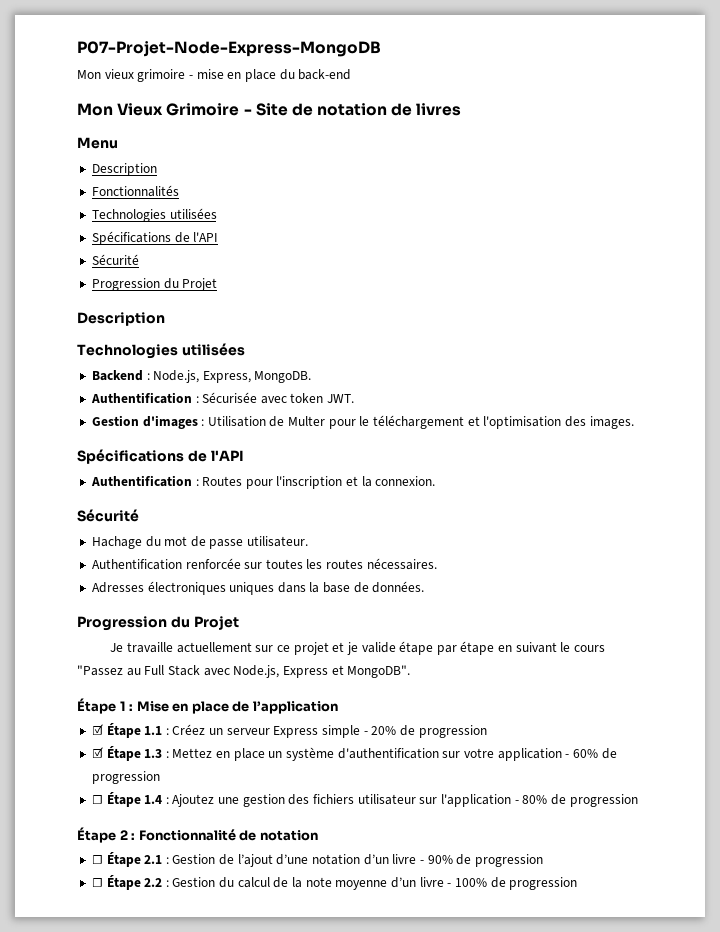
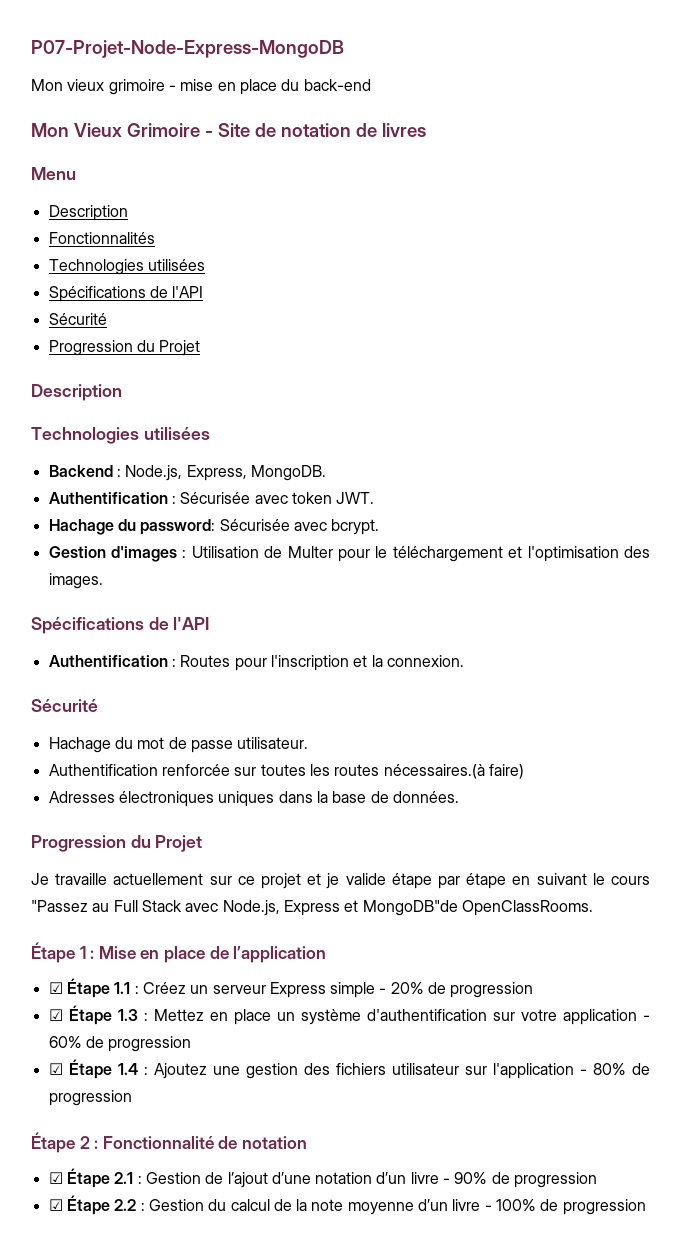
+ Hachage du password: Sécurisée avec bcrypt.
- Authentification renforcée sur toutes les routes nécessaires.
+ Authentification renforcée sur toutes les routes nécessaires.(à faire)
- Je travaille actuellement sur ce projet et je valide étape par étape en suivant le cours "Passez au Full Stack avec Node.js, Express et MongoDB".
+ Je travaille actuellement sur ce projet et je valide étape par étape en suivant le cours "Passez au Full Stack avec Node.js, Express et MongoDB"de OpenClassRooms.
- ☐ Étape 1.4 : Ajoutez une gestion des fichiers utilisateur sur l'application - 80% de progression
+ ☑ Étape 1.4 : Ajoutez une gestion des fichiers utilisateur sur l'application - 80% de progression
- ☐ Étape 2.1 : Gestion de l’ajout d’une notation d’un livre - 90% de progression
+ ☑ Étape 2.1 : Gestion de l’ajout d’une notation d’un livre - 90% de progression
- ☐ Étape 2.2 : Gestion du calcul de la note moyenne d’un livre - 100% de progression
+ ☑ Étape 2.2 : Gestion du calcul de la note moyenne d’un livre - 100% de progression

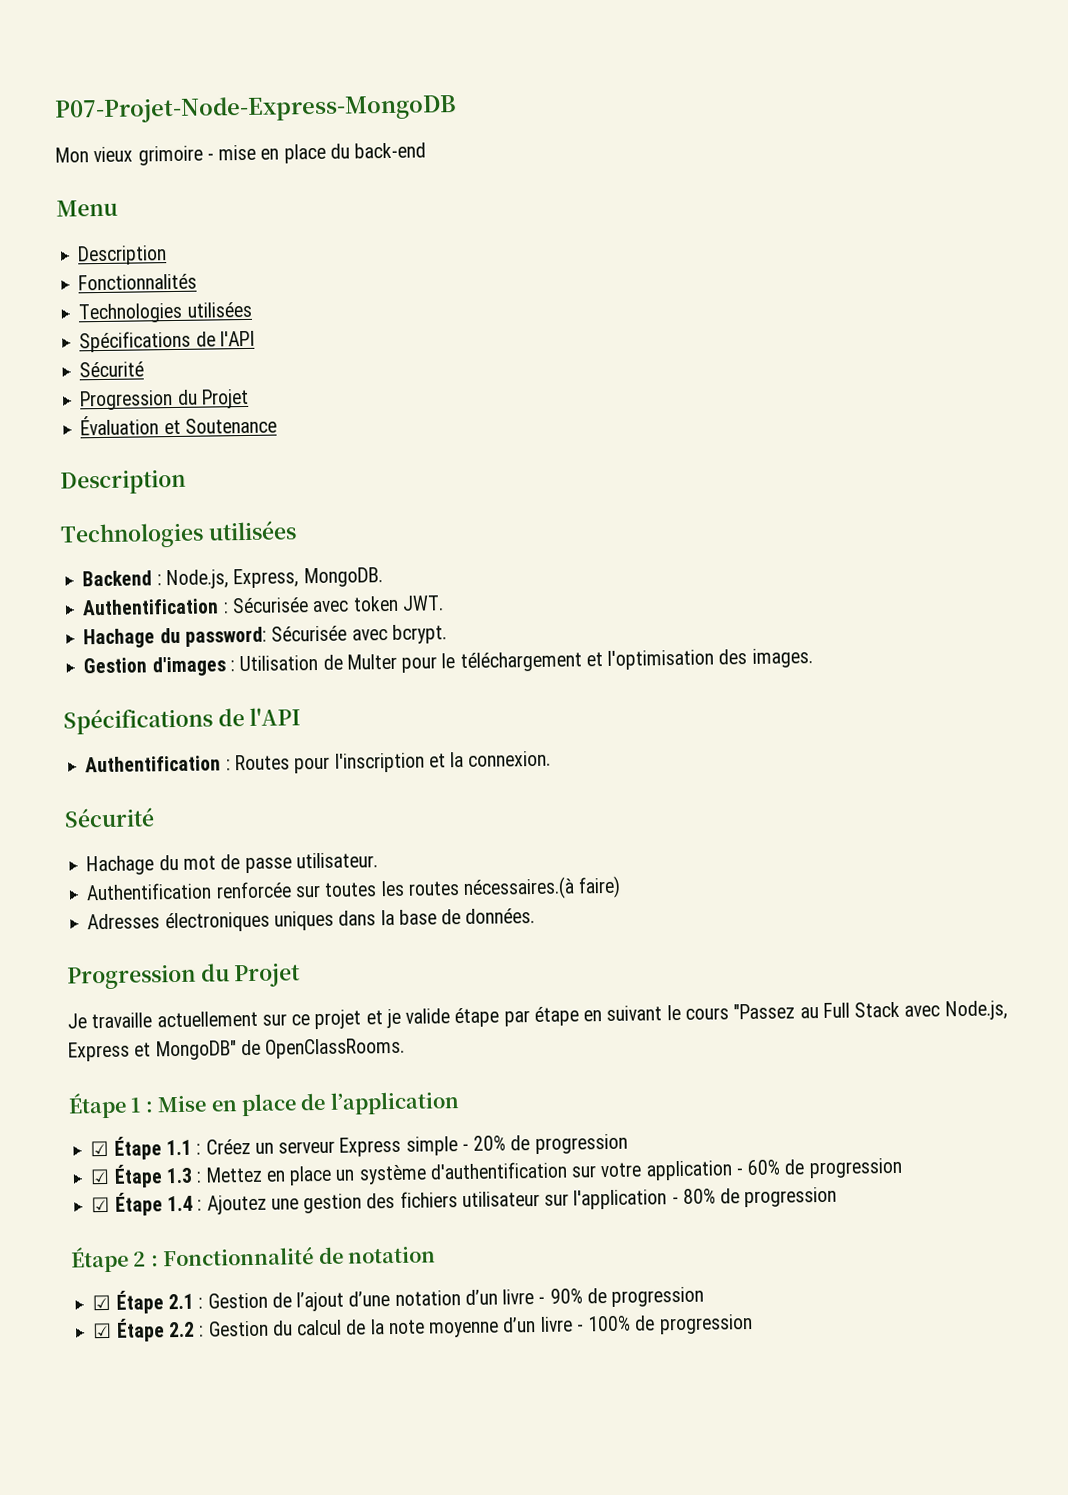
- Mon Vieux Grimoire - Site de notation de livres
+ Évaluation et Soutenance
- Je travaille actuellement sur ce projet et je valide étape par étape en suivant le cours "Passez au Full Stack avec Node.js, Express et MongoDB"de OpenClassRooms.
+ Je travaille actuellement sur ce projet et je valide étape par étape en suivant le cours "Passez au Full Stack avec Node.js, Express et MongoDB" de OpenClassRooms.

